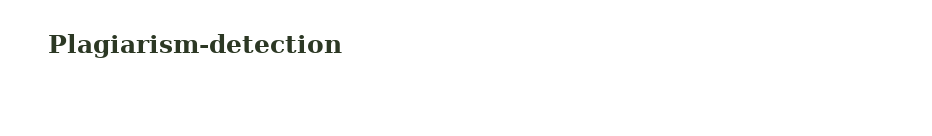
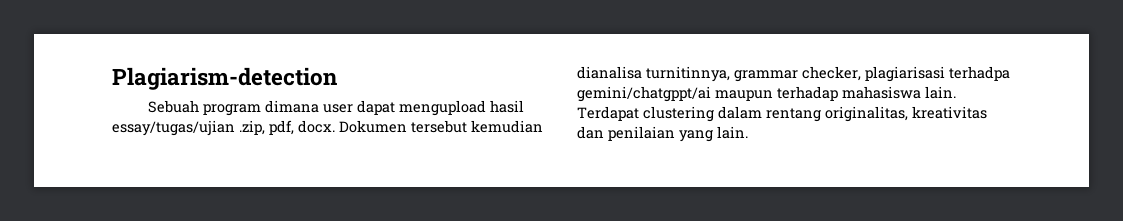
+ Sebuah program dimana user dapat mengupload hasil essay/tugas/ujian .zip, pdf, docx. Dokumen tersebut kemudian dianalisa turnitinnya, grammar checker, plagiarisasi terhadpa gemini/chatgppt/ai maupun terhadap mahasiswa lain. Terdapat clustering dalam rentang originalitas, kreativitas dan penilaian yang lain.

